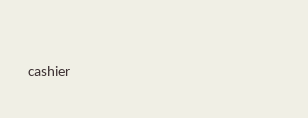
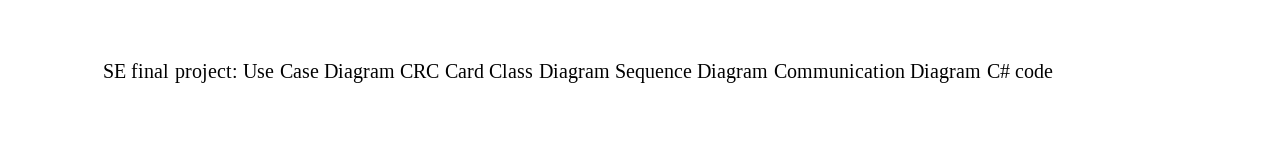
- cashier
+ SE final project: Use Case Diagram CRC Card Class Diagram Sequence Diagram Communication Diagram C# code

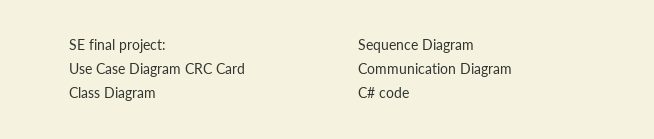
- SE final project: Use Case Diagram CRC Card Class Diagram Sequence Diagram Communication Diagram C# code
+ SE final project:
+ Use Case Diagram CRC Card
+ Class Diagram
+ Sequence Diagram
+ Communication Diagram
+ C# code

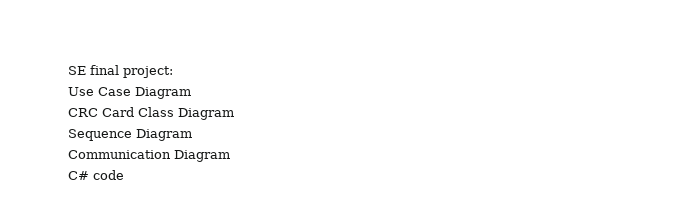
- Use Case Diagram CRC Card
- Class Diagram
+ Use Case Diagram
+ CRC Card Class Diagram

